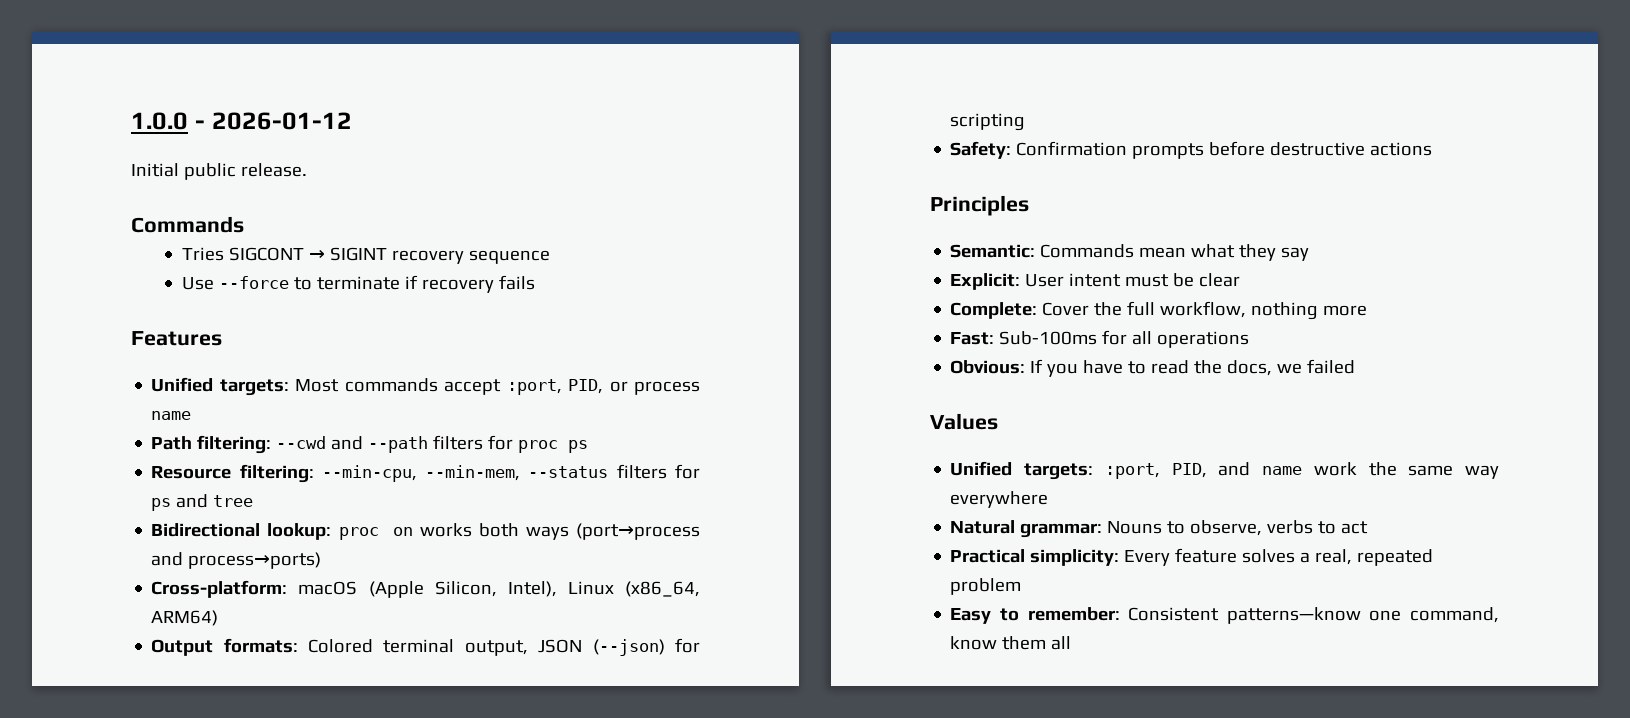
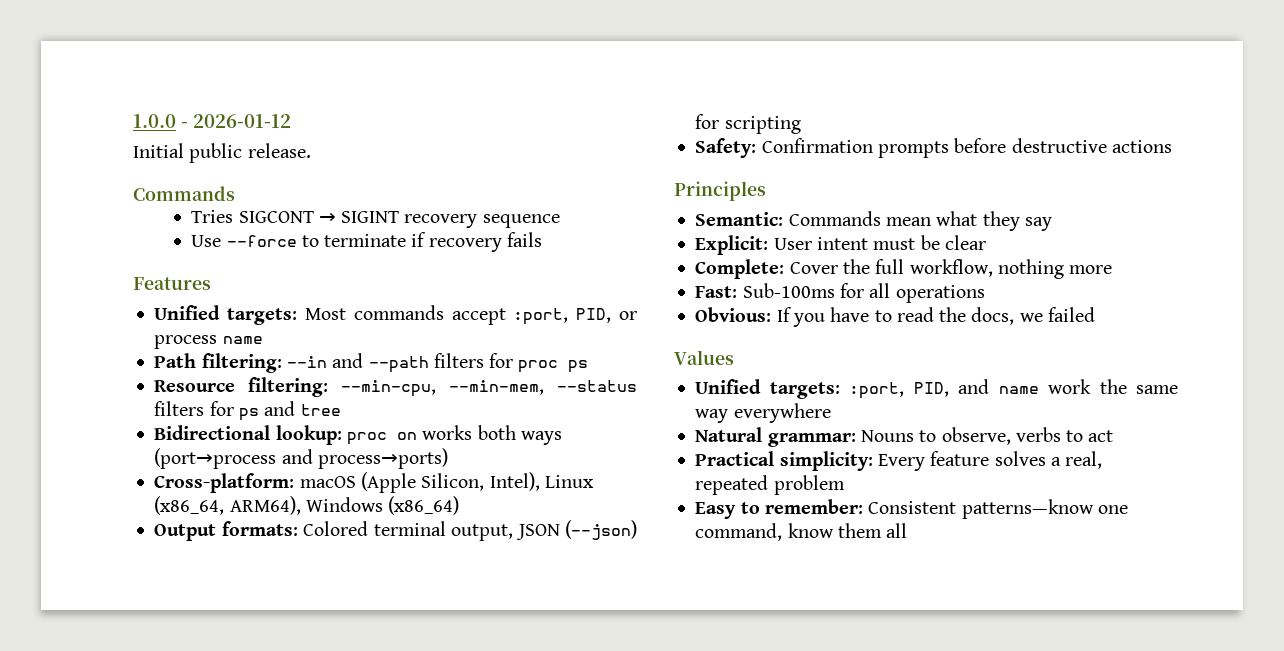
- Path filtering: --cwd and --path filters for proc ps
+ Path filtering: --in and --path filters for proc ps
- Cross-platform: macOS (Apple Silicon, Intel), Linux (x86_64, ARM64)
+ Cross-platform: macOS (Apple Silicon, Intel), Linux (x86_64, ARM64), Windows (x86_64)

